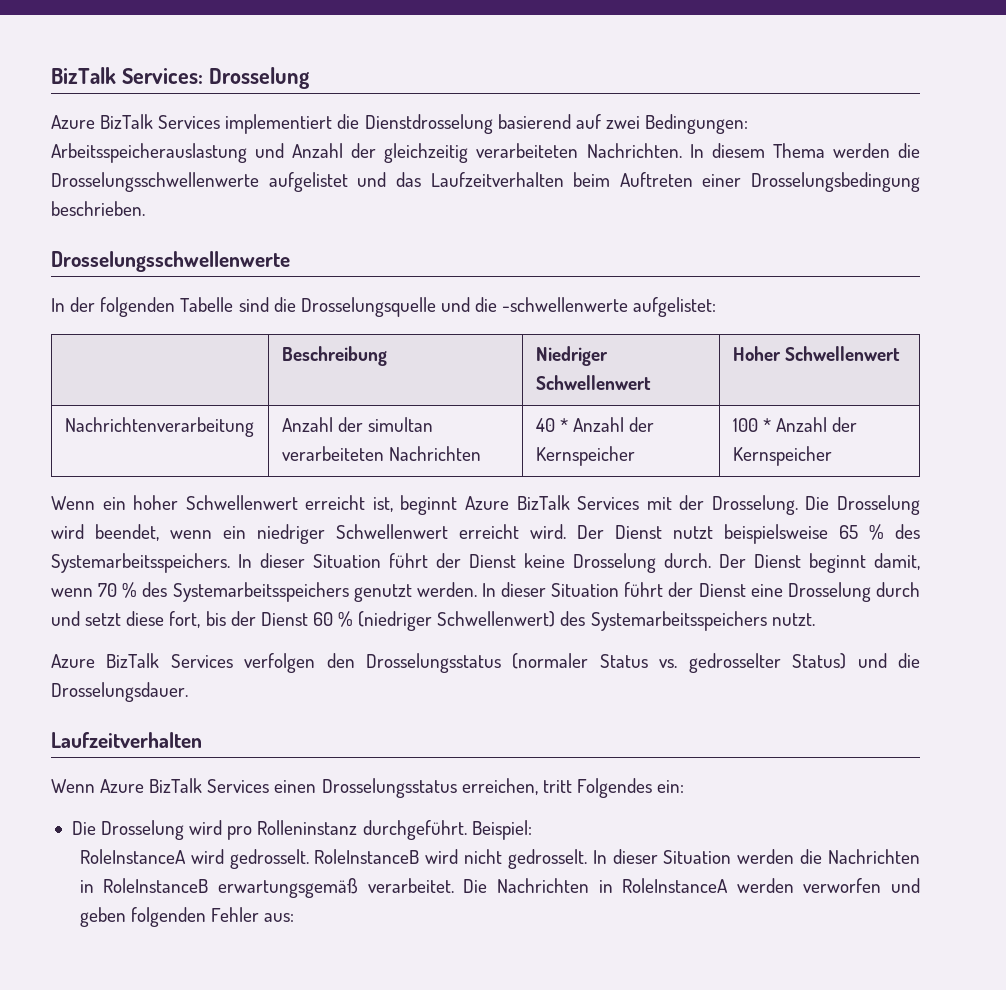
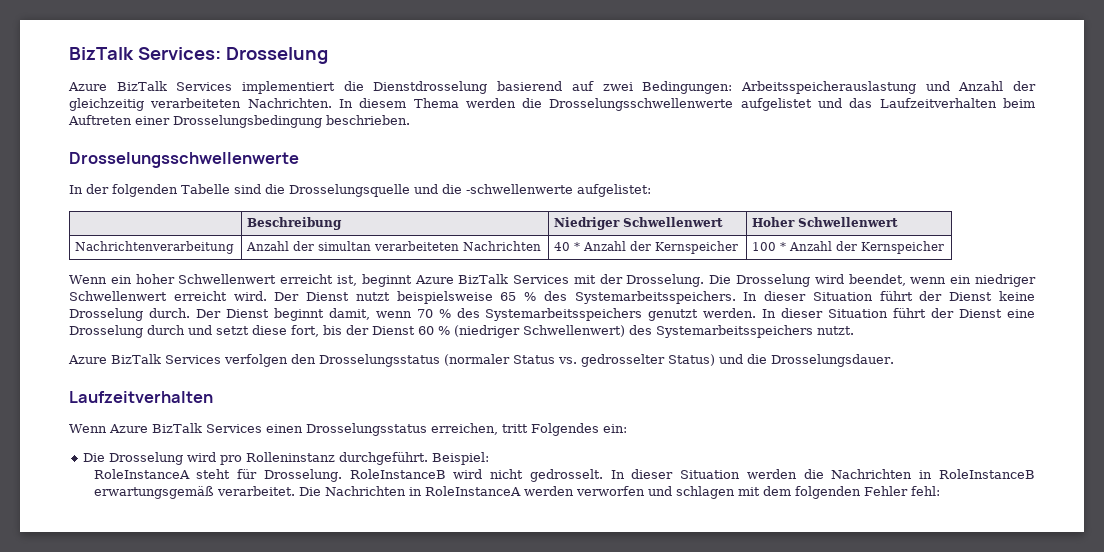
- RoleInstanceA wird gedrosselt.
+ RoleInstanceA steht für Drosselung.
- Die Nachrichten in RoleInstanceA werden verworfen und geben folgenden Fehler aus:
+ Die Nachrichten in RoleInstanceA werden verworfen und schlagen mit dem folgenden Fehler fehl:

